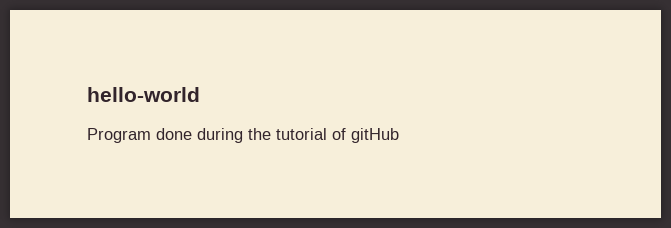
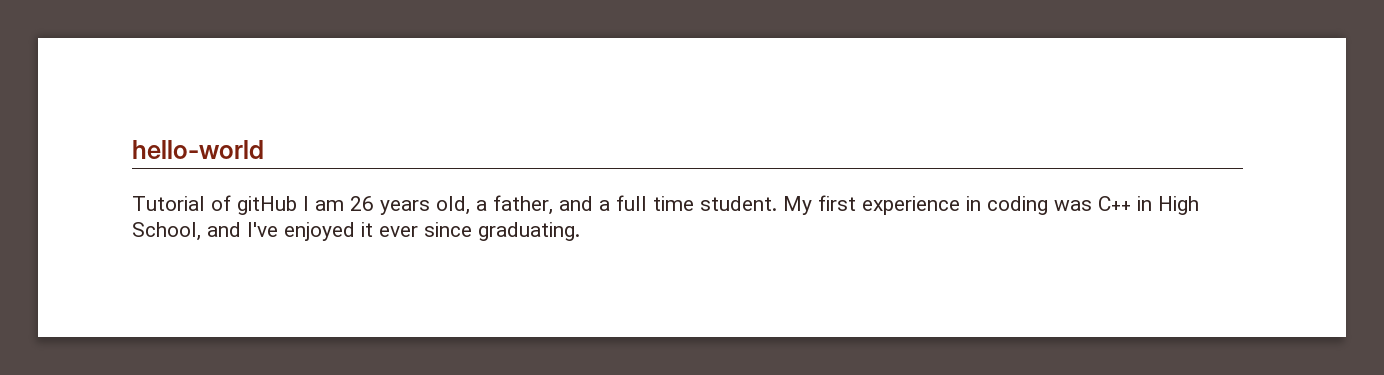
- Program done during the tutorial of gitHub
+ Tutorial of gitHub I am 26 years old, a father, and a full time student. My first experience in coding was C++ in High School, and I've enjoyed it ever since graduating.

